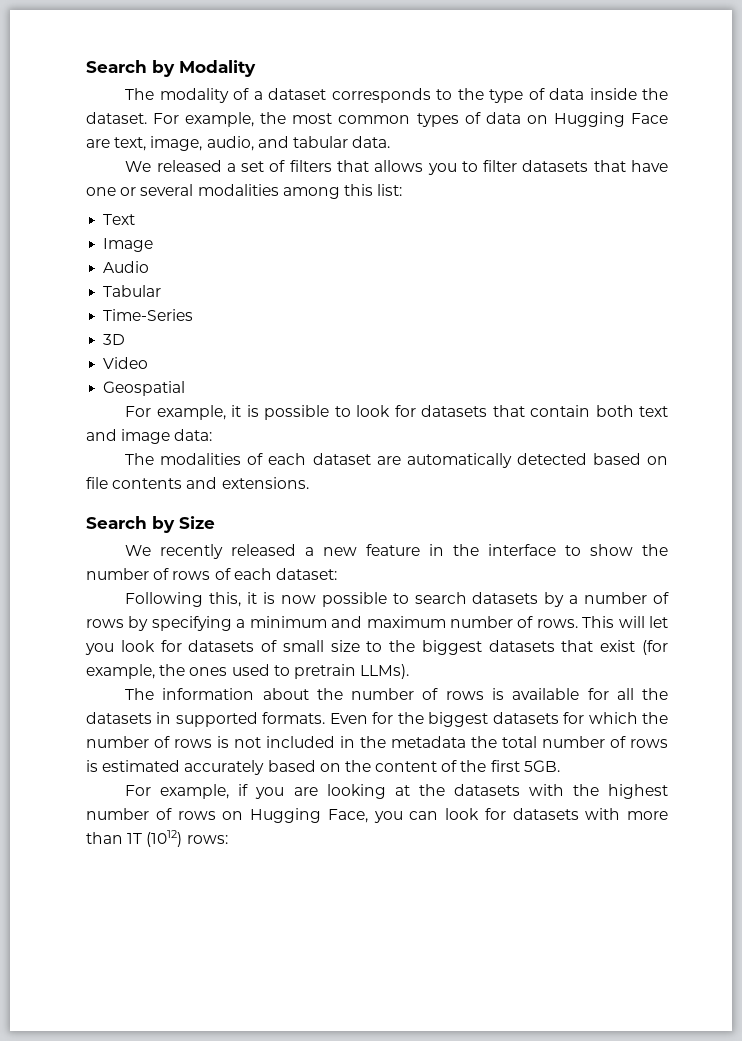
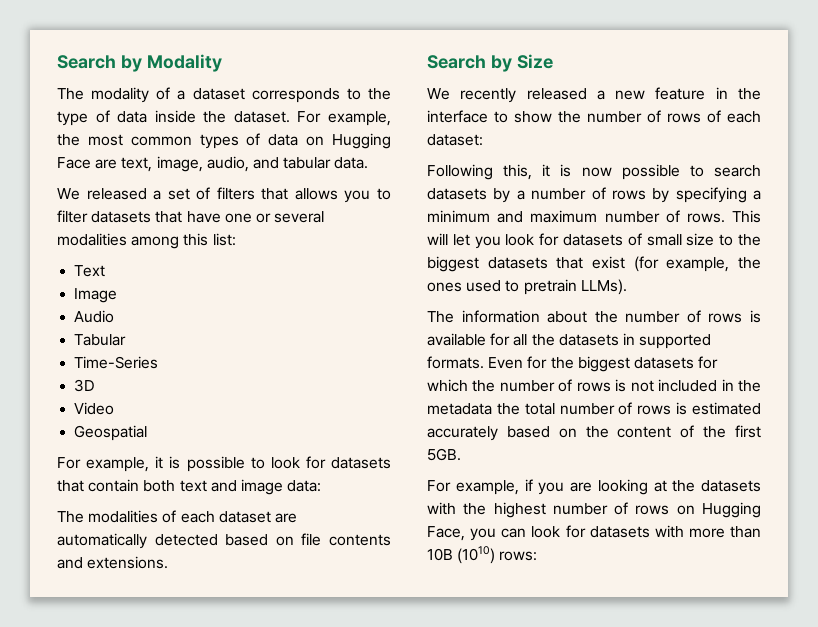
- For example, if you are looking at the datasets with the highest number of rows on Hugging Face, you can look for datasets with more than 1T (1012) rows:
+ For example, if you are looking at the datasets with the highest number of rows on Hugging Face, you can look for datasets with more than 10B (1010) rows:

